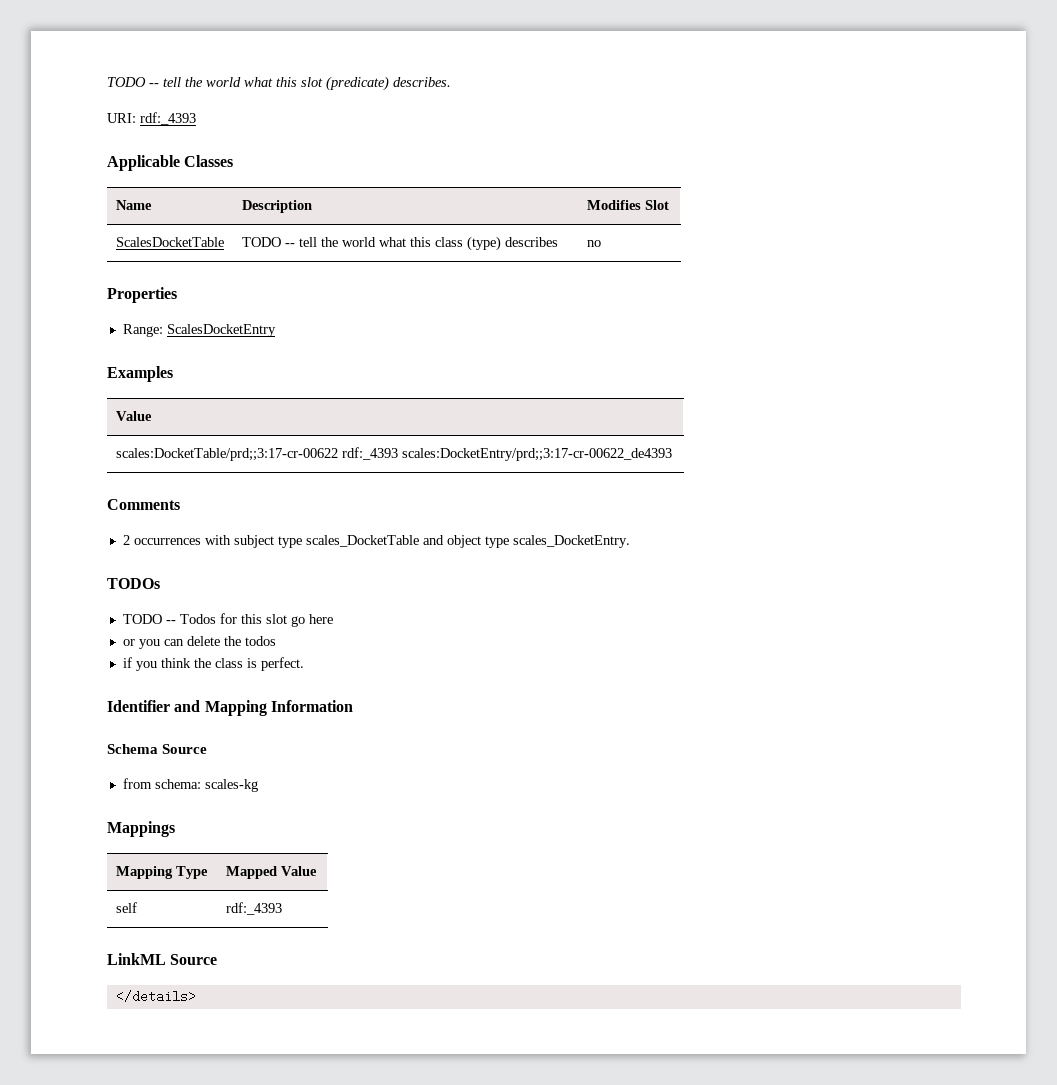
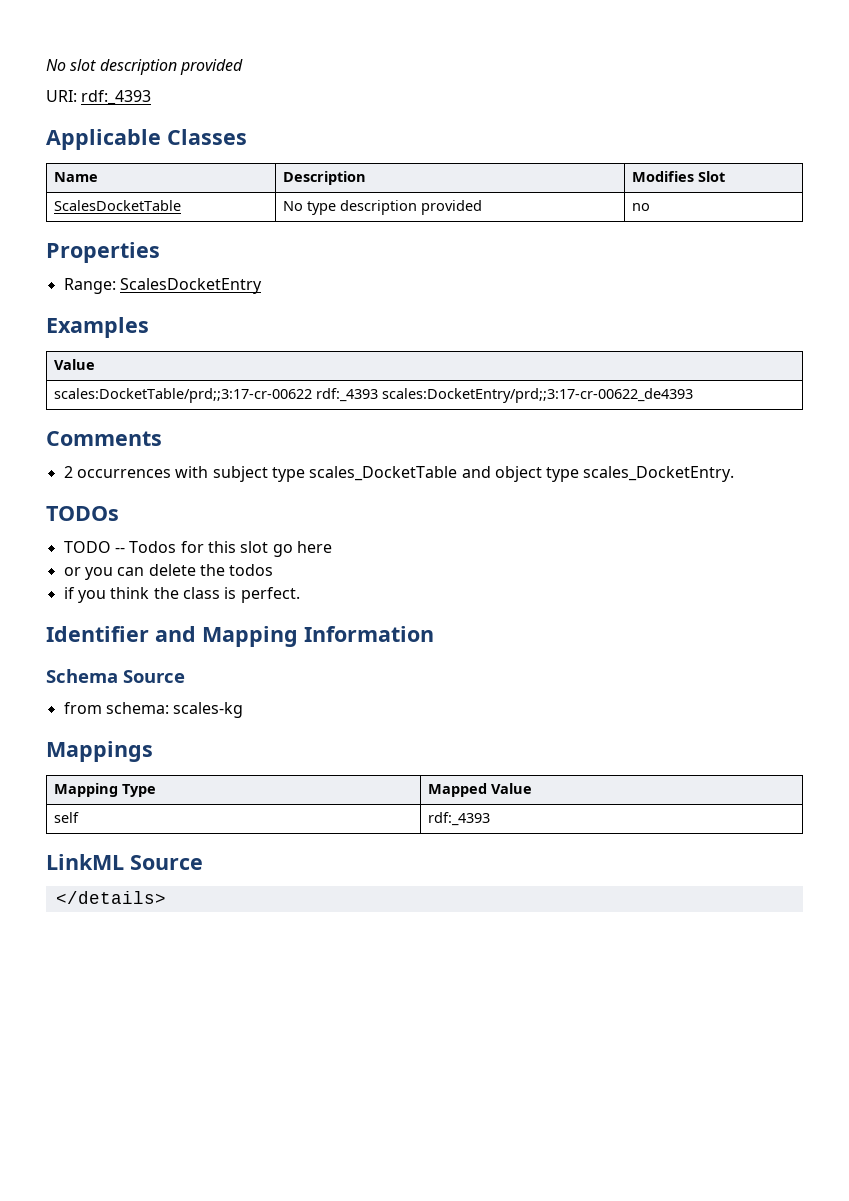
- TODO -- tell the world what this slot (predicate) describes.
+ No slot description provided
- ScalesDocketTable | TODO -- tell the world what this class (type) describes | no
+ ScalesDocketTable | No type description provided | no

